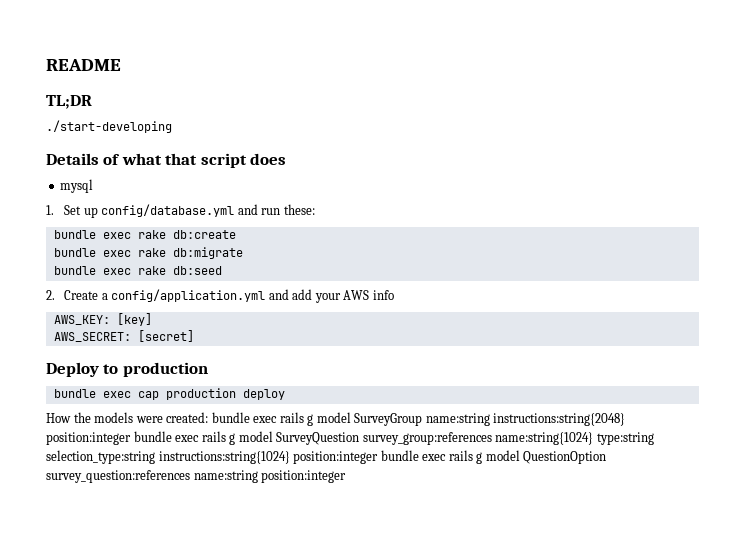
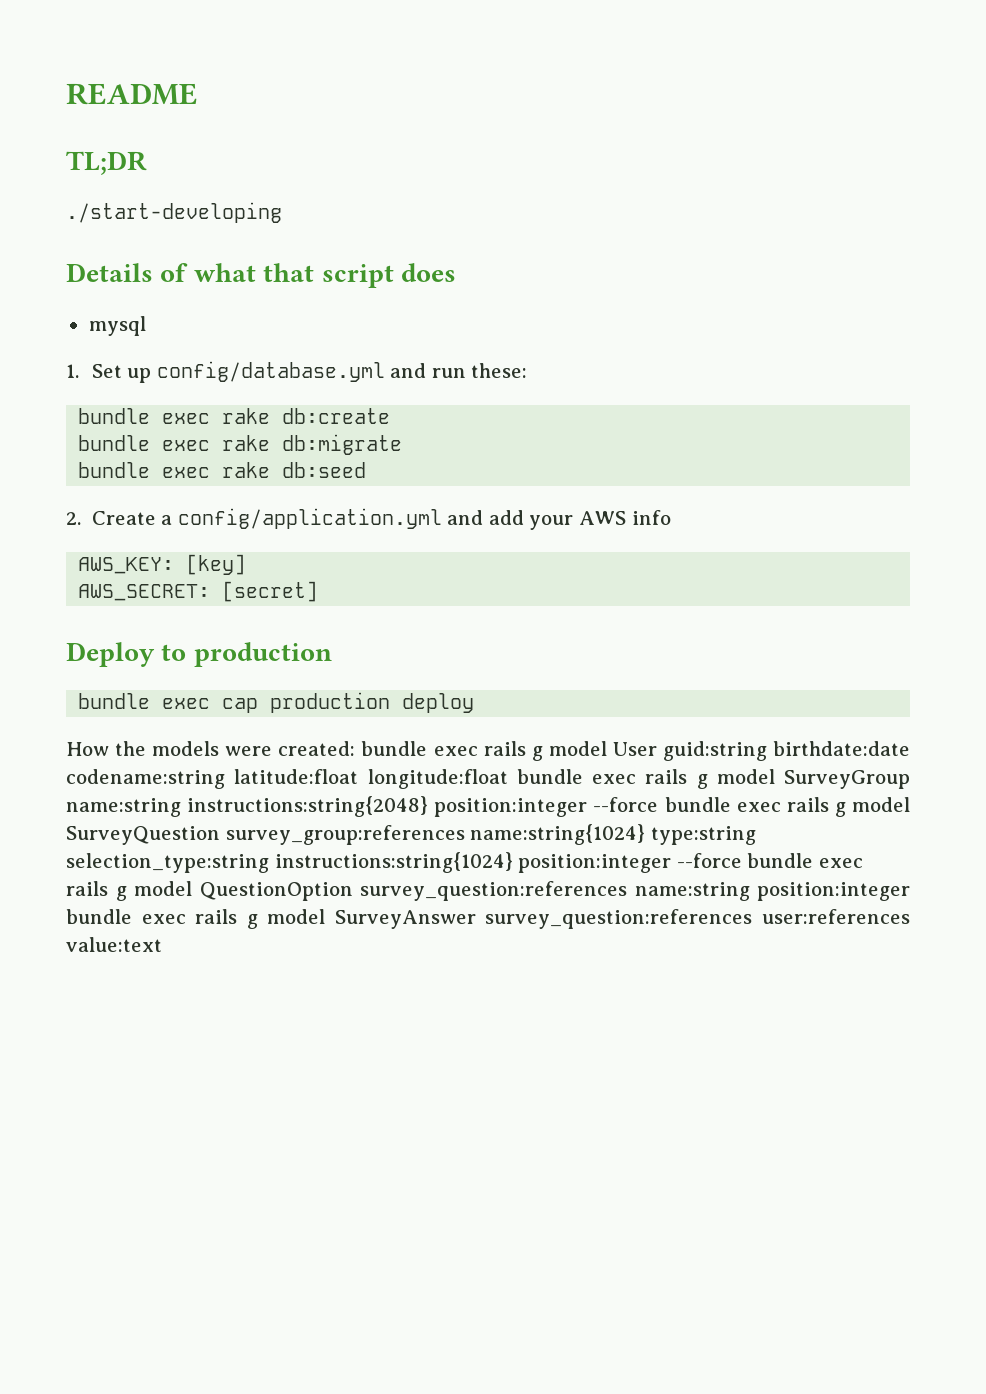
- How the models were created: bundle exec rails g model SurveyGroup name:string instructions:string{2048} position:integer bundle exec rails g model SurveyQuestion survey_group:references name:string{1024} type:string selection_type:string instructions:string{1024} position:integer bundle exec rails g model QuestionOption survey_question:references name:string position:integer
+ How the models were created: bundle exec rails g model User guid:string birthdate:date codename:string latitude:float longitude:float bundle exec rails g model SurveyGroup name:string instructions:string{2048} position:integer --force bundle exec rails g model SurveyQuestion survey_group:references name:string{1024} type:string selection_type:string instructions:string{1024} position:integer --force bundle exec rails g model QuestionOption survey_question:references name:string position:integer bundle exec rails g model SurveyAnswer survey_question:references user:references value:text

